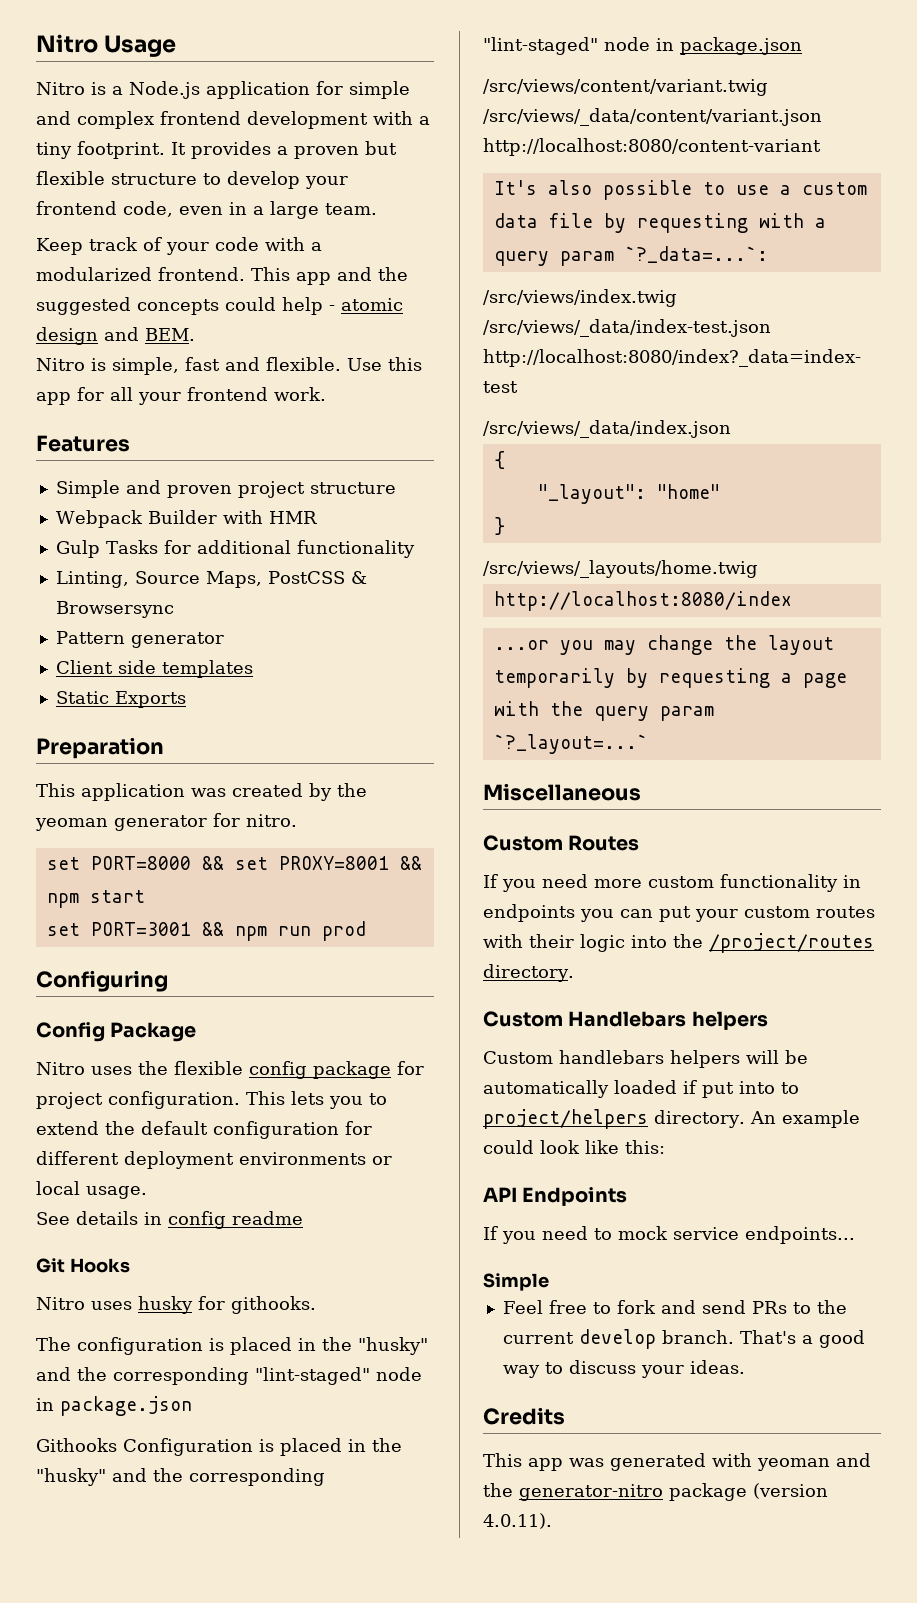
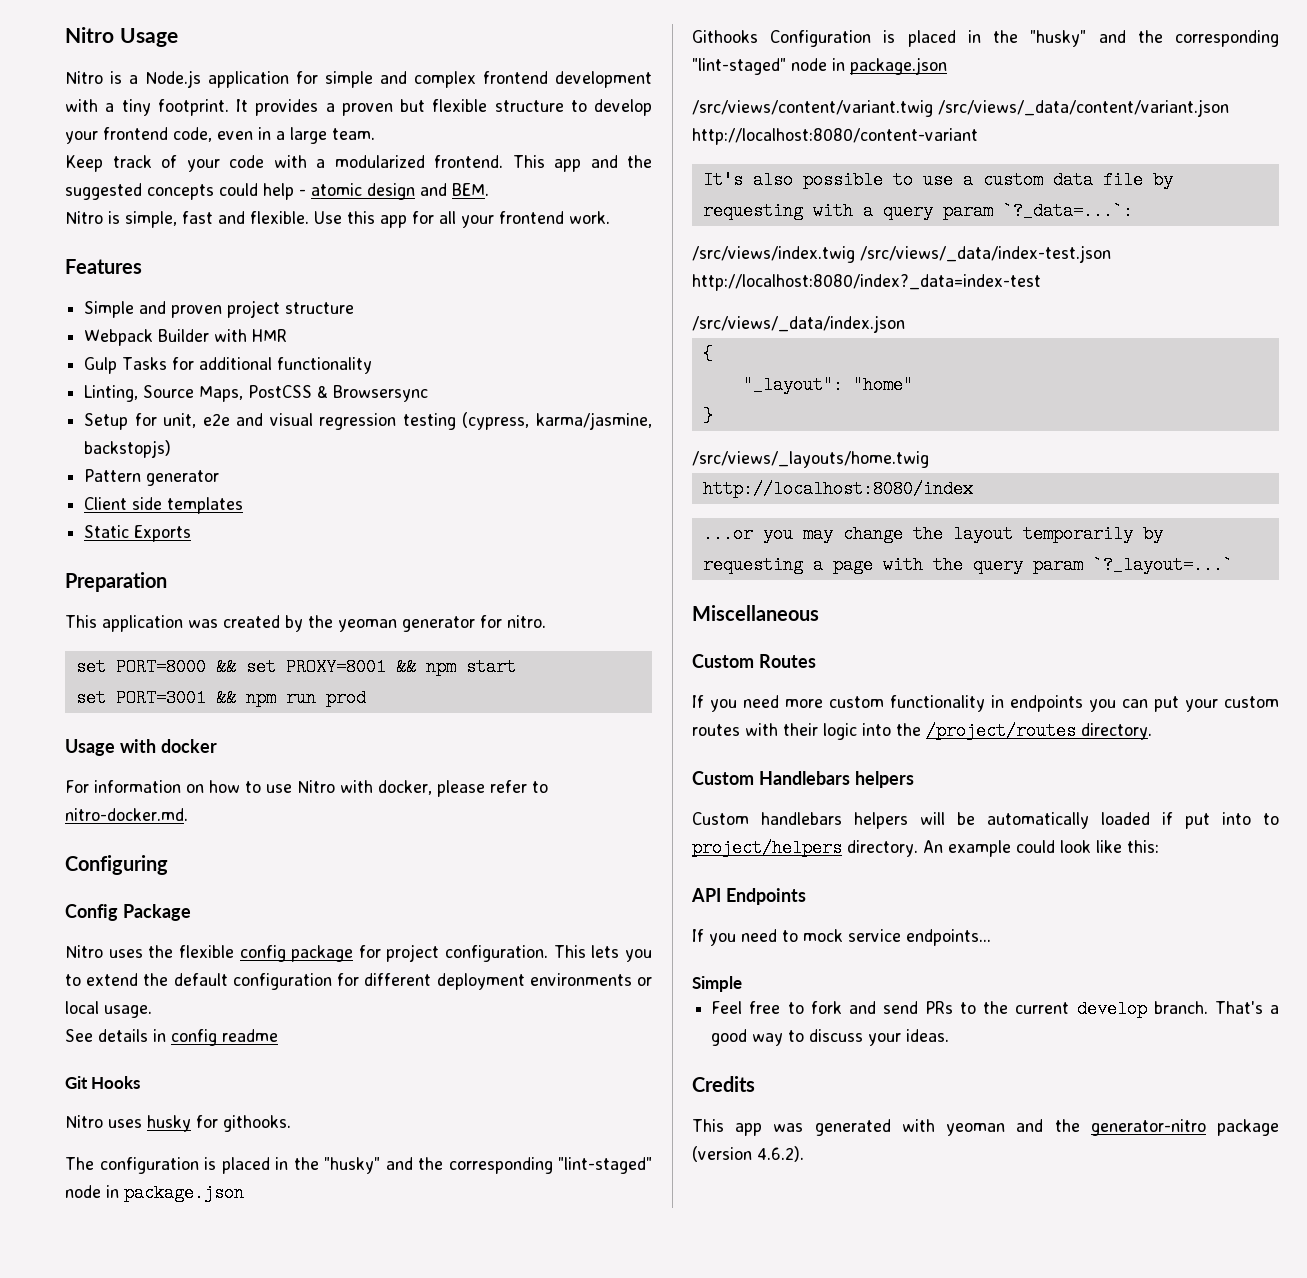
+ Setup for unit, e2e and visual regression testing (cypress, karma/jasmine, backstopjs)
+ Usage with docker
+ For information on how to use Nitro with docker, please refer to nitro-docker.md.
- This app was generated with yeoman and the generator-nitro package (version 4.0.11).
+ This app was generated with yeoman and the generator-nitro package (version 4.6.2).

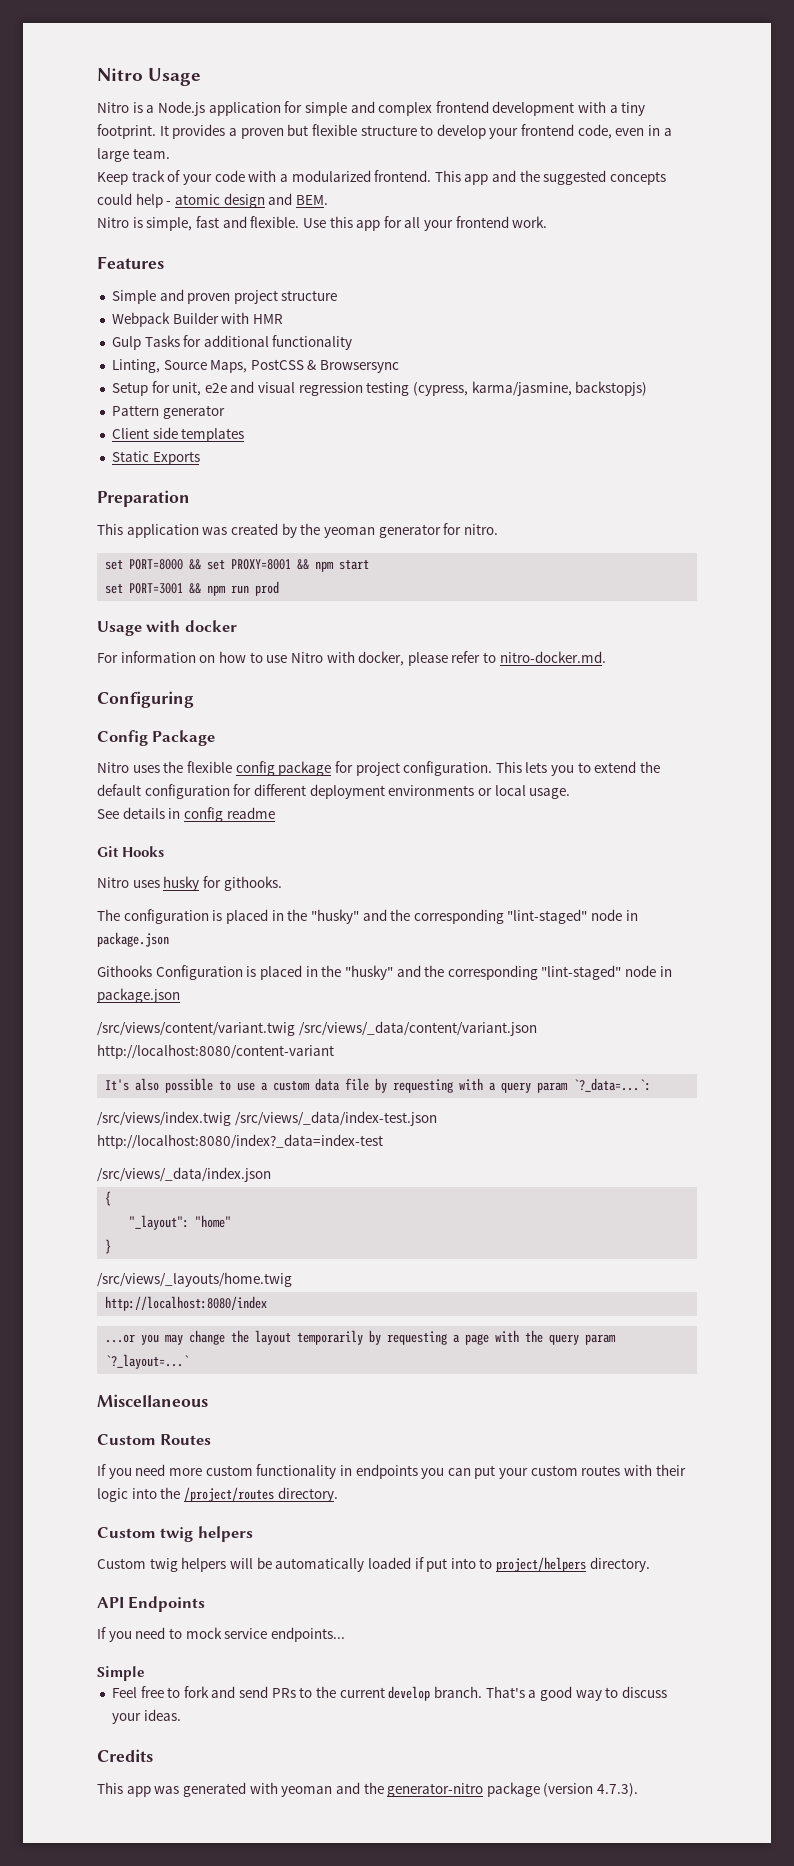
  If you need more custom functionality in endpoints you can put your custom routes with their logic into the /project/routes directory.
- Custom Handlebars helpers
+ Custom twig helpers
- Custom handlebars helpers will be automatically loaded if put into to project/helpers directory. An example could look like this:
+ Custom twig helpers will be automatically loaded if put into to project/helpers directory.
- This app was generated with yeoman and the generator-nitro package (version 4.6.2).
+ This app was generated with yeoman and the generator-nitro package (version 4.7.3).

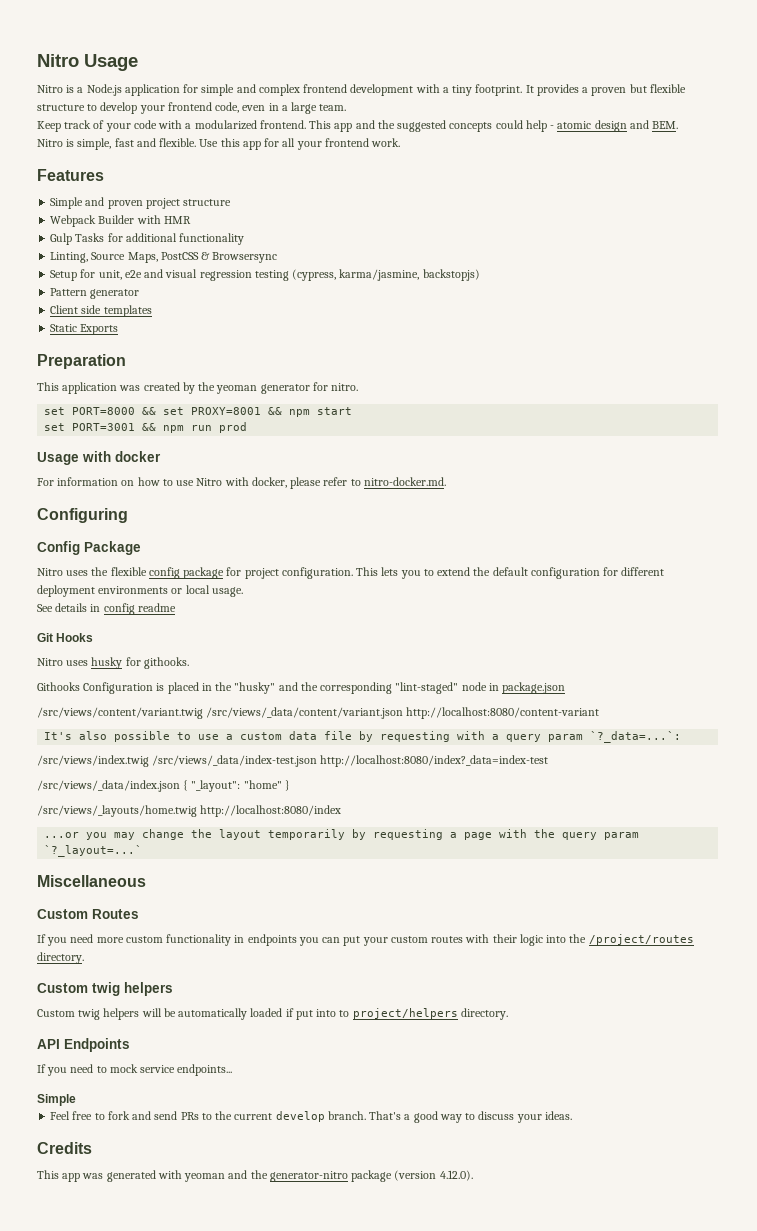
- The configuration is placed in the "husky" and the corresponding "lint-staged" node in package.json
- /src/views/_data/index.json
- {
- "_layout": "home"
- }
+ /src/views/_data/index.json { "_layout": "home" }
- /src/views/_layouts/home.twig
- http://localhost:8080/index
+ /src/views/_layouts/home.twig http://localhost:8080/index
- This app was generated with yeoman and the generator-nitro package (version 4.7.3).
+ This app was generated with yeoman and the generator-nitro package (version 4.12.0).

